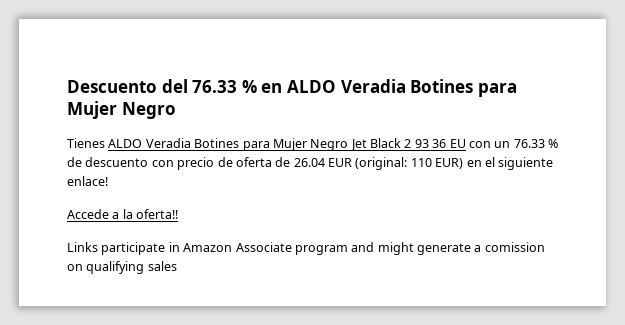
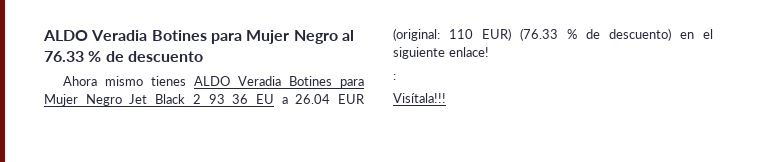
- Descuento del 76.33 % en ALDO Veradia Botines para Mujer Negro
- Tienes ALDO Veradia Botines para Mujer Negro Jet Black 2 93 36 EU con un 76.33 % de descuento con precio de oferta de 26.04 EUR (original: 110 EUR) en el siguiente enlace!
+ ALDO Veradia Botines para Mujer Negro al 76.33 % de descuento
+ Ahora mismo tienes ALDO Veradia Botines para Mujer Negro Jet Black 2 93 36 EU a 26.04 EUR (original: 110 EUR) (76.33 % de descuento) en el siguiente enlace!
- Accede a la oferta!!
- Links participate in Amazon Associate program and might generate a comission on qualifying sales
+ :
+ Visítala!!!

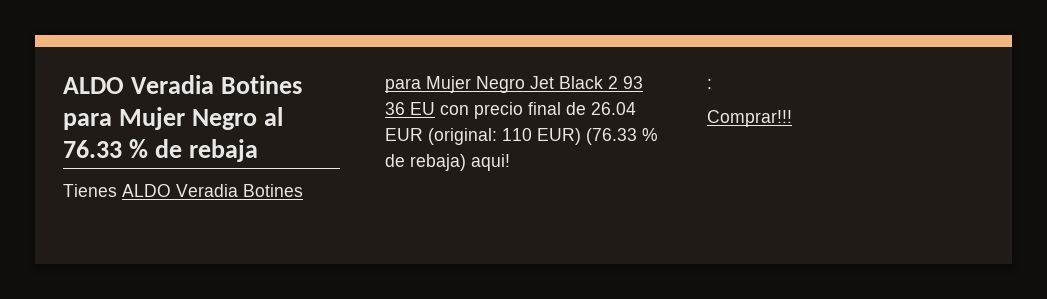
- ALDO Veradia Botines para Mujer Negro al 76.33 % de descuento
- Ahora mismo tienes ALDO Veradia Botines para Mujer Negro Jet Black 2 93 36 EU a 26.04 EUR (original: 110 EUR) (76.33 % de descuento) en el siguiente enlace!
+ ALDO Veradia Botines para Mujer Negro al 76.33 % de rebaja
+ Tienes ALDO Veradia Botines para Mujer Negro Jet Black 2 93 36 EU con precio final de 26.04 EUR (original: 110 EUR) (76.33 % de rebaja) aqui!
- Visítala!!!
+ Comprar!!!

